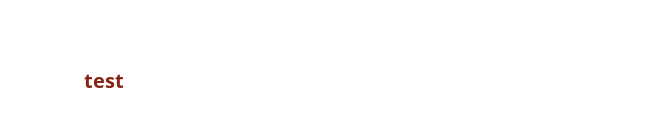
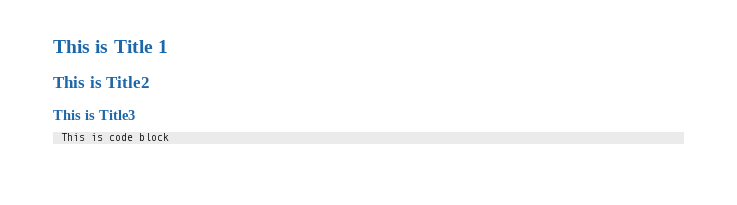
- test
+ This is Title 1
+ This is Title2
+ This is Title3
+ This is code block

